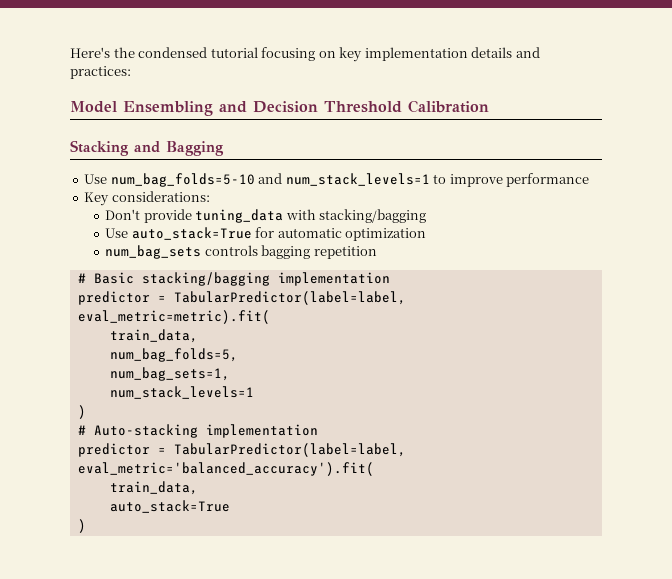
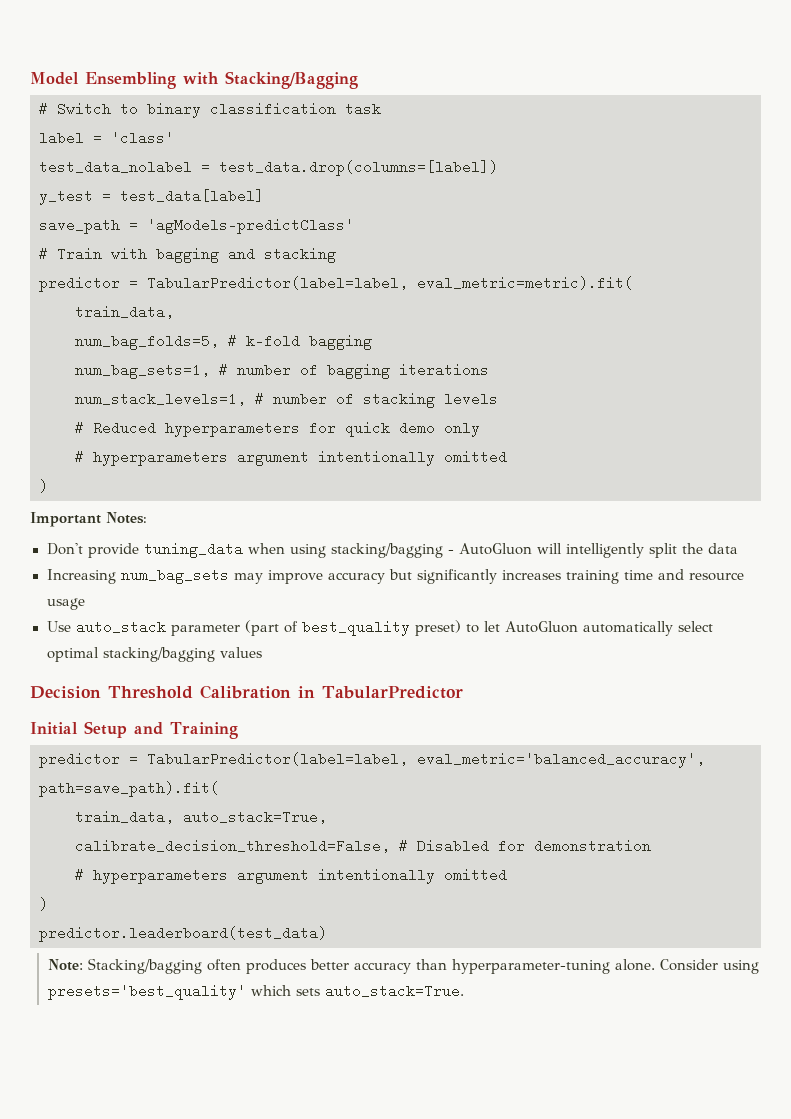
- Here's the condensed tutorial focusing on key implementation details and practices:
- Model Ensembling and Decision Threshold Calibration
- Stacking and Bagging
- Use num_bag_folds=5-10 and num_stack_levels=1 to improve performance
- Key considerations:
- Don't provide tuning_data with stacking/bagging
- Use auto_stack=True for automatic optimization
- num_bag_sets controls bagging repetition
- # Basic stacking/bagging implementation
+ Model Ensembling with Stacking/Bagging
+ # Switch to binary classification task
+ label = 'class'
+ test_data_nolabel = test_data.drop(columns=[label])
+ y_test = test_data[label]
+ save_path = 'agModels-predictClass'
+ # Train with bagging and stacking
- num_bag_folds=5,
- num_bag_sets=1,
- num_stack_levels=1
+ num_bag_folds=5, # k-fold bagging
+ num_bag_sets=1, # number of bagging iterations
+ num_stack_levels=1, # number of stacking levels
+ # Reduced hyperparameters for quick demo only
+ # hyperparameters argument intentionally omitted
  )
- # Auto-stacking implementation
- predictor = TabularPredictor(label=label, eval_metric='balanced_accuracy').fit(
- train_data,
- auto_stack=True
+ Important Notes:
+ Don't provide tuning_data when using stacking/bagging - AutoGluon will intelligently split the data
+ Increasing num_bag_sets may improve accuracy but significantly increases training time and resource usage
+ Use auto_stack parameter (part of best_quality preset) to let AutoGluon automatically select optimal stacking/bagging values
+ Decision Threshold Calibration in TabularPredictor
+ Initial Setup and Training
+ predictor = TabularPredictor(label=label, eval_metric='balanced_accuracy', path=save_path).fit(
+ train_data, auto_stack=True,
+ calibrate_decision_threshold=False, # Disabled for demonstration
+ # hyperparameters argument intentionally omitted
  )
+ predictor.leaderboard(test_data)
+ Note: Stacking/bagging often produces better accuracy than hyperparameter-tuning alone. Consider using presets='best_quality' which sets auto_stack=True.

